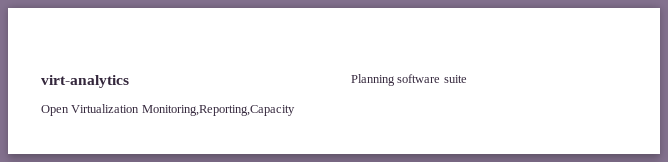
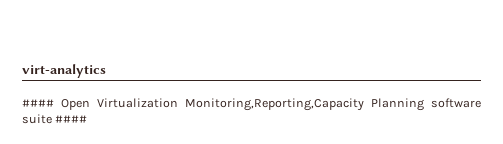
- Open Virtualization Monitoring,Reporting,Capacity Planning software suite
+ #### Open Virtualization Monitoring,Reporting,Capacity Planning software suite ####

